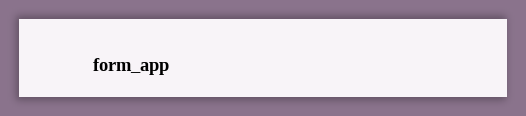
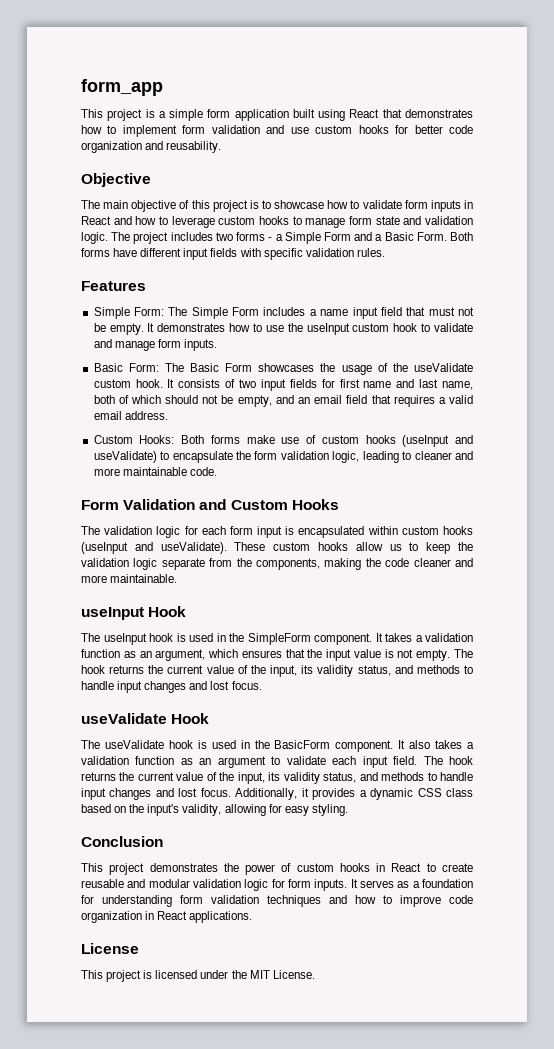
+ This project is a simple form application built using React that demonstrates how to implement form validation and use custom hooks for better code organization and reusability.
+ Objective
+ The main objective of this project is to showcase how to validate form inputs in React and how to leverage custom hooks to manage form state and validation logic. The project includes two forms - a Simple Form and a Basic Form. Both forms have different input fields with specific validation rules.
+ Features
+ Simple Form: The Simple Form includes a name input field that must not be empty. It demonstrates how to use the useInput custom hook to validate and manage form inputs.
+ Basic Form: The Basic Form showcases the usage of the useValidate custom hook. It consists of two input fields for first name and last name, both of which should not be empty, and an email field that requires a valid email address.
+ Custom Hooks: Both forms make use of custom hooks (useInput and useValidate) to encapsulate the form validation logic, leading to cleaner and more maintainable code.
+ Form Validation and Custom Hooks
+ The validation logic for each form input is encapsulated within custom hooks (useInput and useValidate). These custom hooks allow us to keep the validation logic separate from the components, making the code cleaner and more maintainable.
+ useInput Hook
+ The useInput hook is used in the SimpleForm component. It takes a validation function as an argument, which ensures that the input value is not empty. The hook returns the current value of the input, its validity status, and methods to handle input changes and lost focus.
+ useValidate Hook
+ The useValidate hook is used in the BasicForm component. It also takes a validation function as an argument to validate each input field. The hook returns the current value of the input, its validity status, and methods to handle input changes and lost focus. Additionally, it provides a dynamic CSS class based on the input's validity, allowing for easy styling.
+ Conclusion
+ This project demonstrates the power of custom hooks in React to create reusable and modular validation logic for form inputs. It serves as a foundation for understanding form validation techniques and how to improve code organization in React applications.
+ License
+ This project is licensed under the MIT License.

